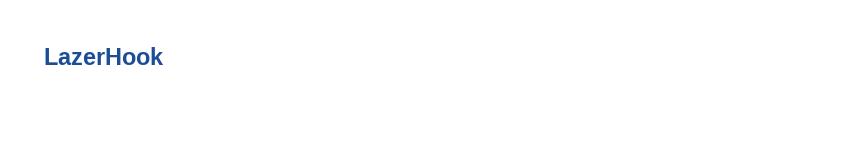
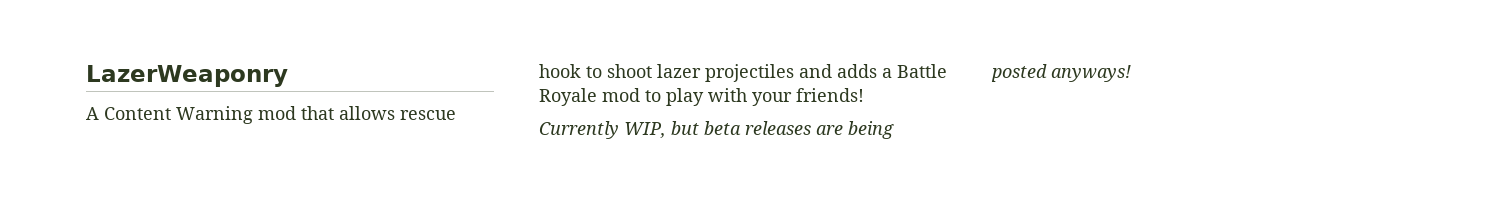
- LazerHook
+ LazerWeaponry
+ A Content Warning mod that allows rescue hook to shoot lazer projectiles and adds a Battle Royale mod to play with your friends!
+ Currently WIP, but beta releases are being posted anyways!

